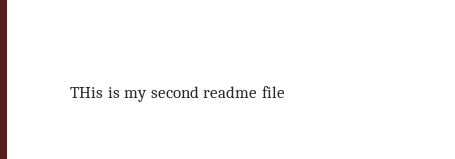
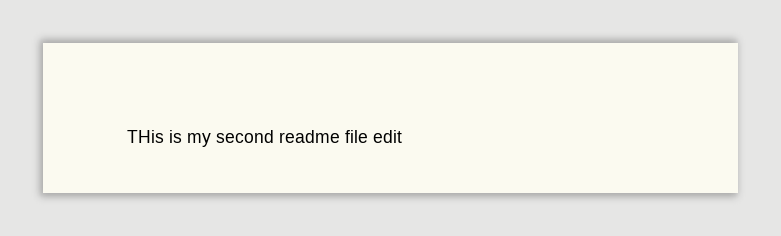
- THis is my second readme file
+ THis is my second readme file edit

